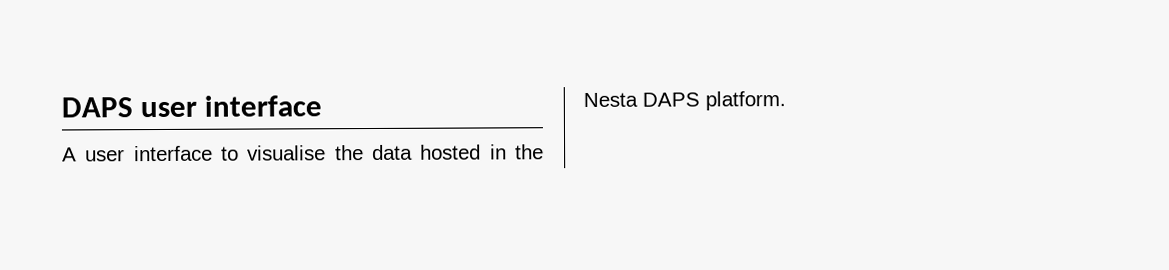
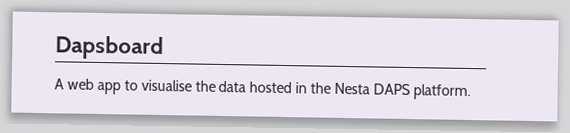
- DAPS user interface
+ Dapsboard
- A user interface to visualise the data hosted in the Nesta DAPS platform.
+ A web app to visualise the data hosted in the Nesta DAPS platform.

